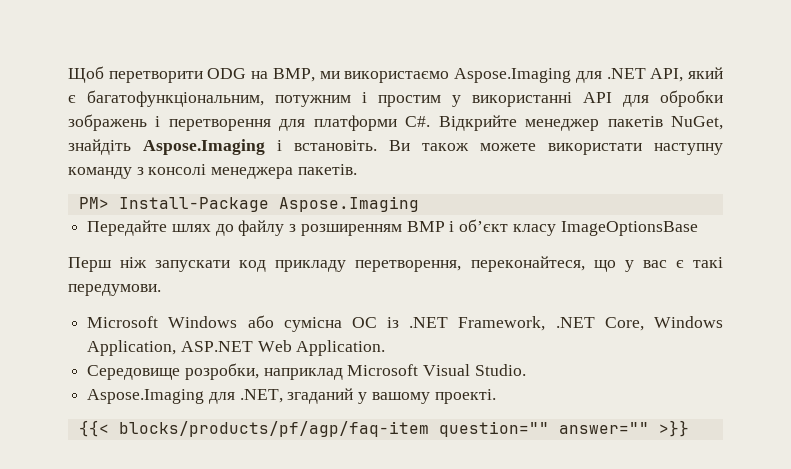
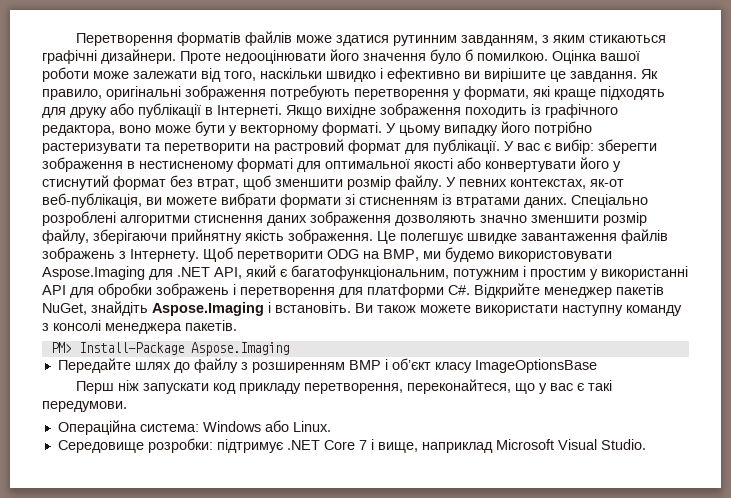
+ Перетворення форматів файлів може здатися рутинним завданням, з яким стикаються графічні дизайнери. Проте недооцінювати його значення було б помилкою. Оцінка вашої роботи може залежати від того, наскільки швидко і ефективно ви вирішите це завдання. Як правило, оригінальні зображення потребують перетворення у формати, які краще підходять для друку або публікації в Інтернеті. Якщо вихідне зображення походить із графічного редактора, воно може бути у векторному форматі. У цьому випадку його потрібно растеризувати та перетворити на растровий формат для публікації. У вас є вибір: зберегти зображення в нестисненому форматі для оптимальної якості або конвертувати його у стиснутий формат без втрат, щоб зменшити розмір файлу. У певних контекстах, як-от веб-публікація, ви можете вибрати формати зі стисненням із втратами даних. Спеціально розроблені алгоритми стиснення даних зображення дозволяють значно зменшити розмір файлу, зберігаючи прийнятну якість зображення. Це полегшує швидке завантаження файлів зображень з Інтернету.
- Щоб перетворити ODG на BMP, ми використаємо Aspose.Imaging для .NET API, який є багатофункціональним, потужним і простим у використанні API для обробки зображень і перетворення для платформи C#. Відкрийте менеджер пакетів NuGet, знайдіть Aspose.Imaging і встановіть.
+ Щоб перетворити ODG на BMP, ми будемо використовувати Aspose.Imaging для .NET API, який є багатофункціональним, потужним і простим у використанні API для обробки зображень і перетворення для платформи C#. Відкрийте менеджер пакетів NuGet, знайдіть Aspose.Imaging і встановіть.
- Microsoft Windows або сумісна ОС із .NET Framework, .NET Core, Windows Application, ASP.NET Web Application.
- Середовище розробки, наприклад Microsoft Visual Studio.
- Aspose.Imaging для .NET, згаданий у вашому проекті.
- {{< blocks/products/pf/agp/faq-item question="" answer="" >}}
+ Операційна система: Windows або Linux.
+ Середовище розробки: підтримує .NET Core 7 і вище, наприклад Microsoft Visual Studio.

